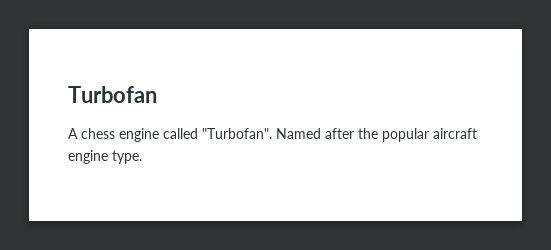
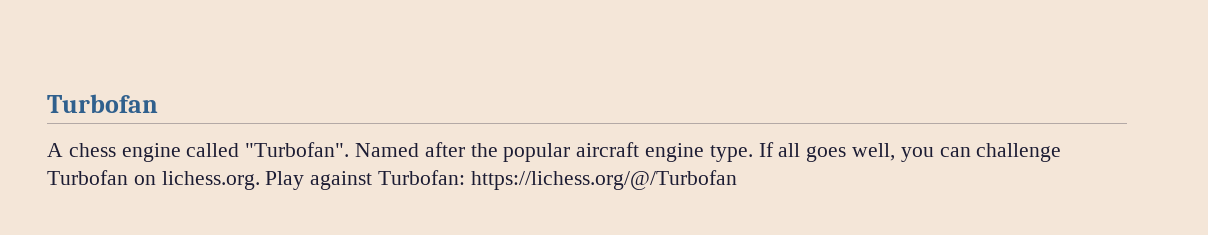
+ If all goes well, you can challenge Turbofan on lichess.org. Play against Turbofan: https://lichess.org/@/Turbofan

